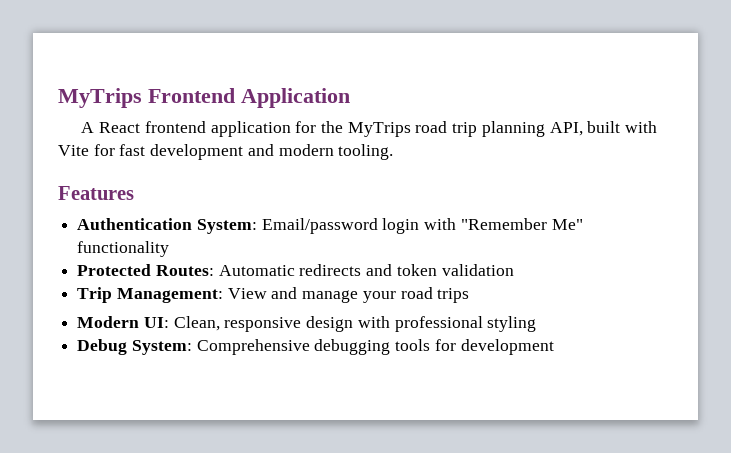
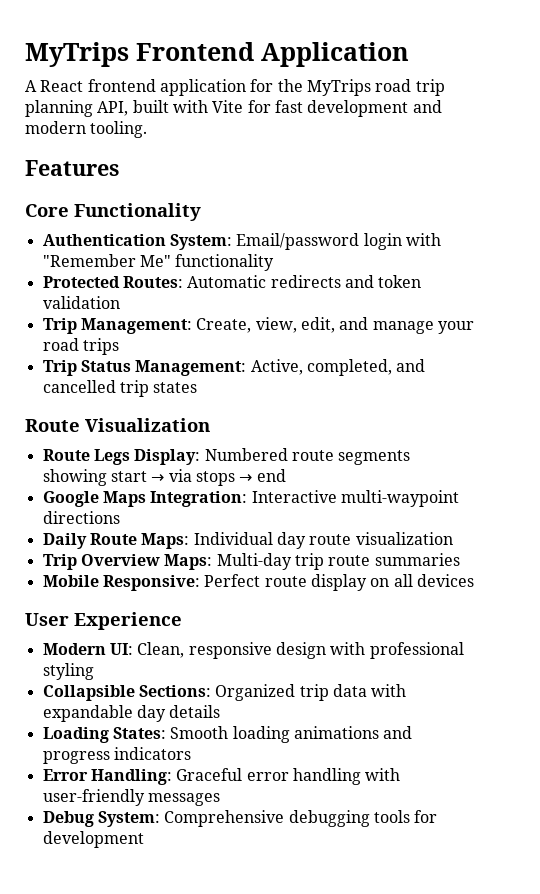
+ Core Functionality
- Trip Management: View and manage your road trips
+ Trip Management: Create, view, edit, and manage your road trips
+ Trip Status Management: Active, completed, and cancelled trip states
+ Route Visualization
+ Route Legs Display: Numbered route segments showing start → via stops → end
+ Google Maps Integration: Interactive multi-waypoint directions
+ Daily Route Maps: Individual day route visualization
+ Trip Overview Maps: Multi-day trip route summaries
+ Mobile Responsive: Perfect route display on all devices
+ User Experience
+ Collapsible Sections: Organized trip data with expandable day details
+ Loading States: Smooth loading animations and progress indicators
+ Error Handling: Graceful error handling with user-friendly messages

